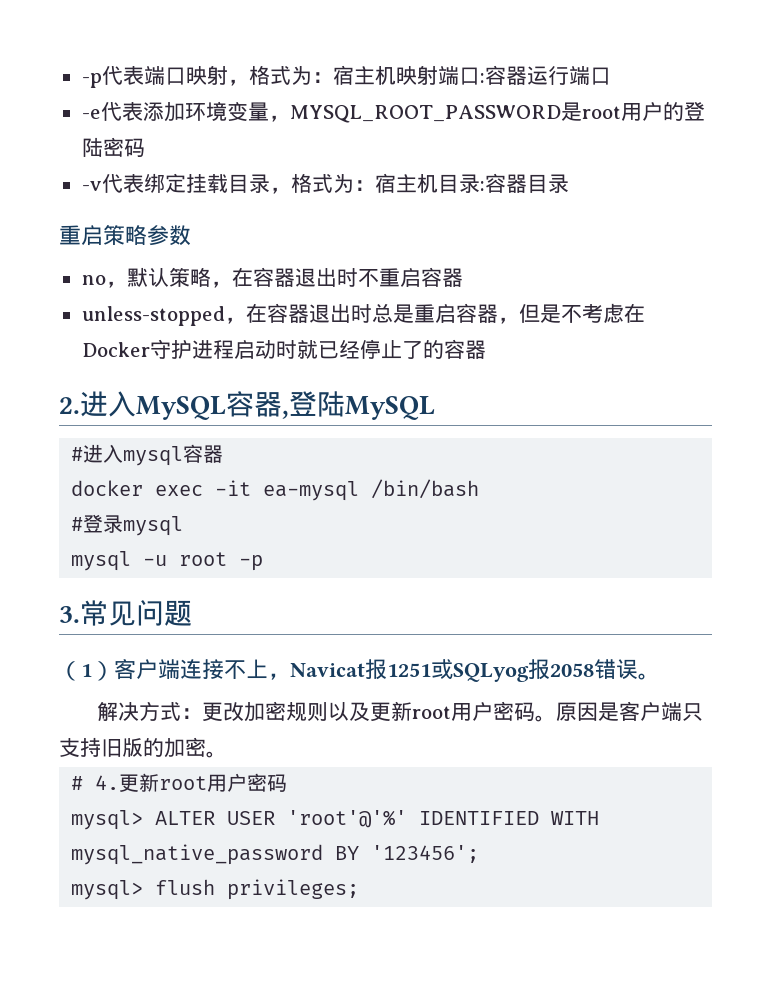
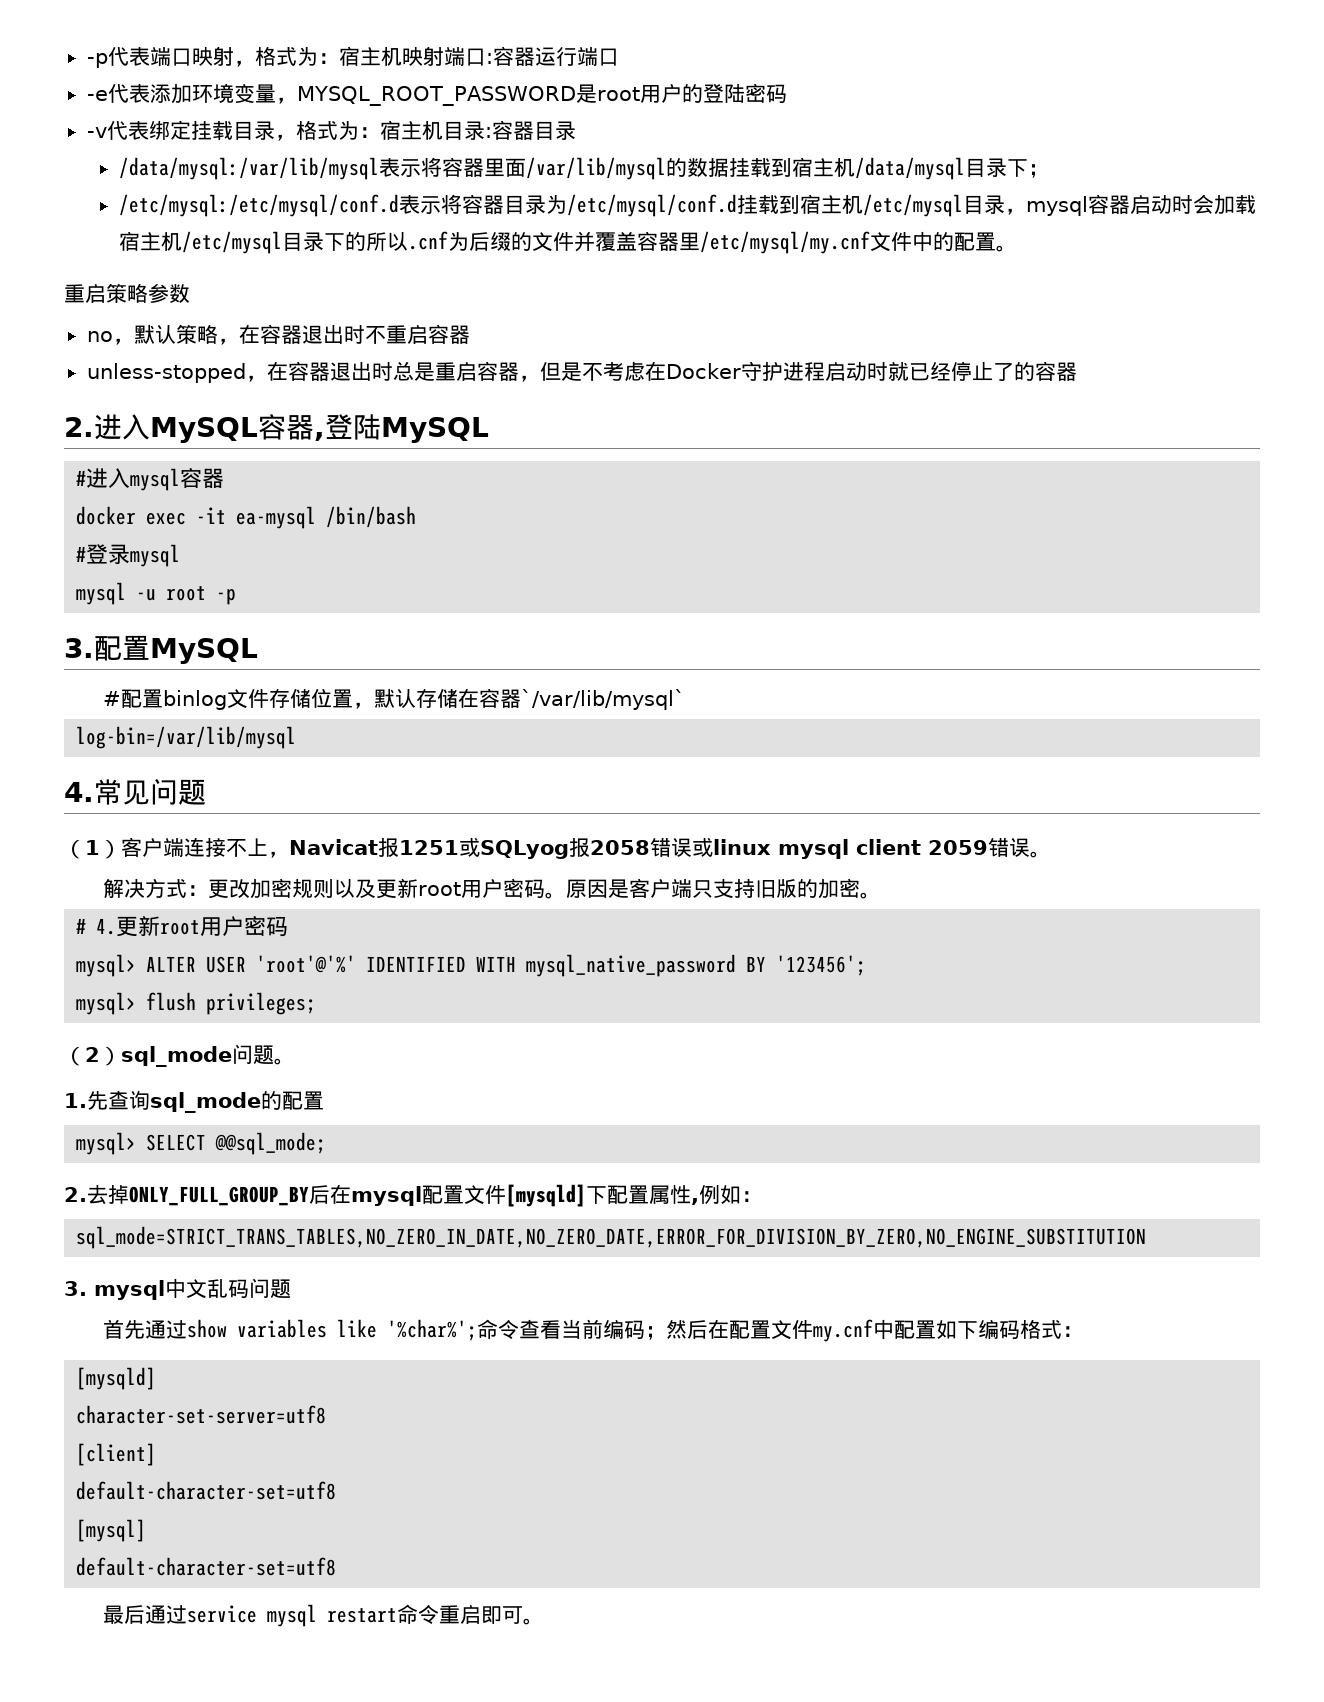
+ /data/mysql:/var/lib/mysql表示将容器里面/var/lib/mysql的数据挂载到宿主机/data/mysql目录下；
+ /etc/mysql:/etc/mysql/conf.d表示将容器目录为/etc/mysql/conf.d挂载到宿主机/etc/mysql目录，mysql容器启动时会加载宿主机/etc/mysql目录下的所以.cnf为后缀的文件并覆盖容器里/etc/mysql/my.cnf文件中的配置。
- 3.常见问题
+ 3.配置MySQL
+ #配置binlog文件存储位置，默认存储在容器`/var/lib/mysql`
+ log-bin=/var/lib/mysql
+ 4.常见问题
- （1）客户端连接不上，Navicat报1251或SQLyog报2058错误。
+ （1）客户端连接不上，Navicat报1251或SQLyog报2058错误或linux mysql client 2059错误。
+ （2）sql_mode问题。
+ 1.先查询sql_mode的配置
+ mysql> SELECT @@sql_mode;
+ 2.去掉ONLY_FULL_GROUP_BY后在mysql配置文件[mysqld]下配置属性,例如：
+ sql_mode=STRICT_TRANS_TABLES,NO_ZERO_IN_DATE,NO_ZERO_DATE,ERROR_FOR_DIVISION_BY_ZERO,NO_ENGINE_SUBSTITUTION
+ 3. mysql中文乱码问题
+ 首先通过show variables like '%char%';命令查看当前编码；然后在配置文件my.cnf中配置如下编码格式：
+ [mysqld]
+ character-set-server=utf8
+ [client]
+ default-character-set=utf8
+ [mysql]
+ default-character-set=utf8
+ 最后通过service mysql restart命令重启即可。

